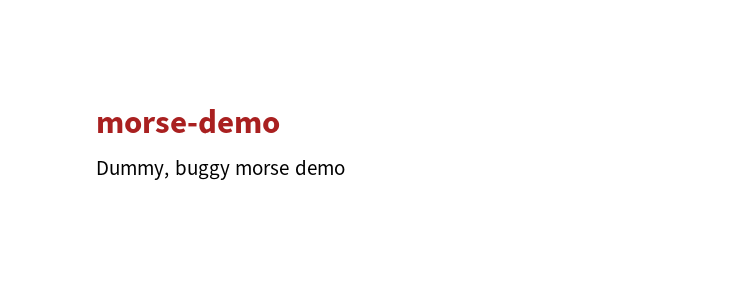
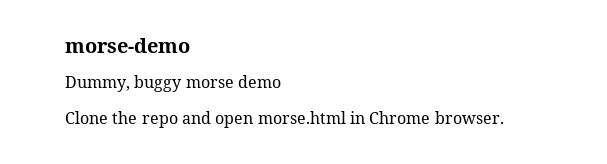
+ Clone the repo and open morse.html in Chrome browser.

